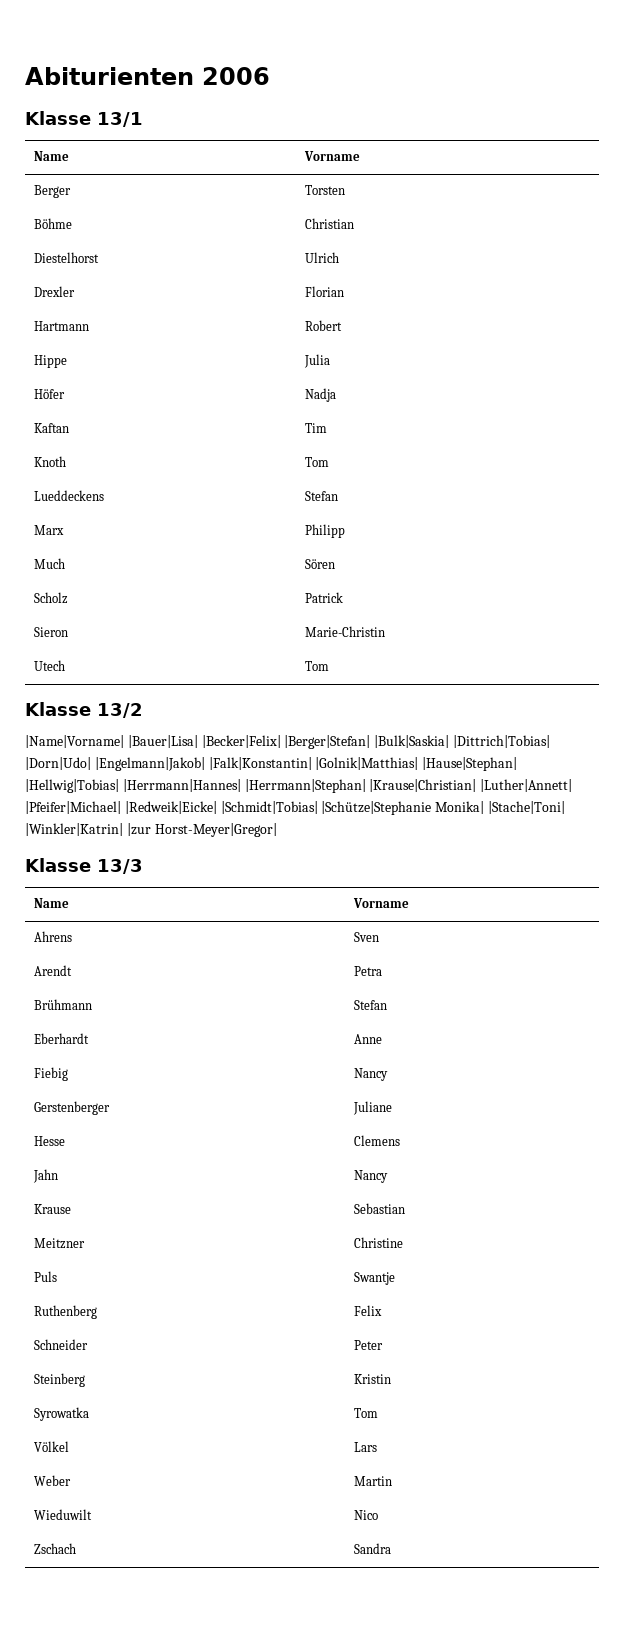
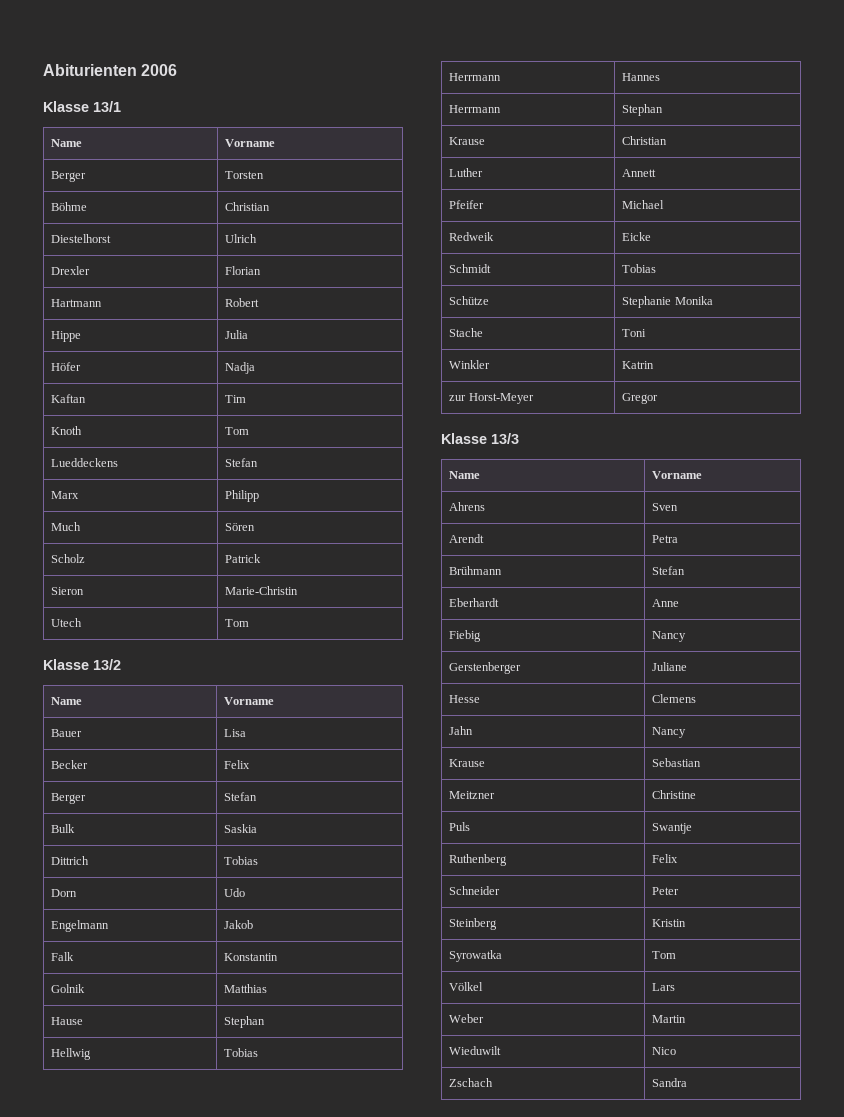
  Klasse 13/2
- |Name|Vorname| |Bauer|Lisa| |Becker|Felix| |Berger|Stefan| |Bulk|Saskia| |Dittrich|Tobias| |Dorn|Udo| |Engelmann|Jakob| |Falk|Konstantin| |Golnik|Matthias| |Hause|Stephan| |Hellwig|Tobias| |Herrmann|Hannes| |Herrmann|Stephan| |Krause|Christian| |Luther|Annett| |Pfeifer|Michael| |Redweik|Eicke| |Schmidt|Tobias| |Schütze|Stephanie Monika| |Stache|Toni| |Winkler|Katrin| |zur Horst-Meyer|Gregor|
+ Name | Vorname
+ Bauer | Lisa
+ Becker | Felix
+ Berger | Stefan
+ Bulk | Saskia
+ Dittrich | Tobias
+ Dorn | Udo
+ Engelmann | Jakob
+ Falk | Konstantin
+ Golnik | Matthias
+ Hause | Stephan
+ Hellwig | Tobias
+ Herrmann | Hannes
+ Herrmann | Stephan
+ Krause | Christian
+ Luther | Annett
+ Pfeifer | Michael
+ Redweik | Eicke
+ Schmidt | Tobias
+ Schütze | Stephanie Monika
+ Stache | Toni
+ Winkler | Katrin
+ zur Horst-Meyer | Gregor

